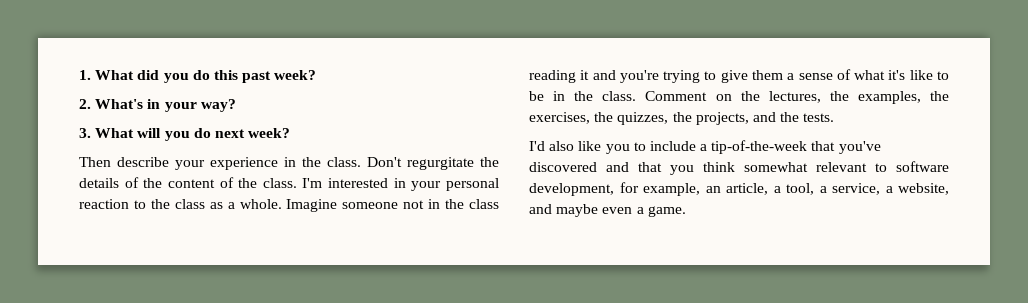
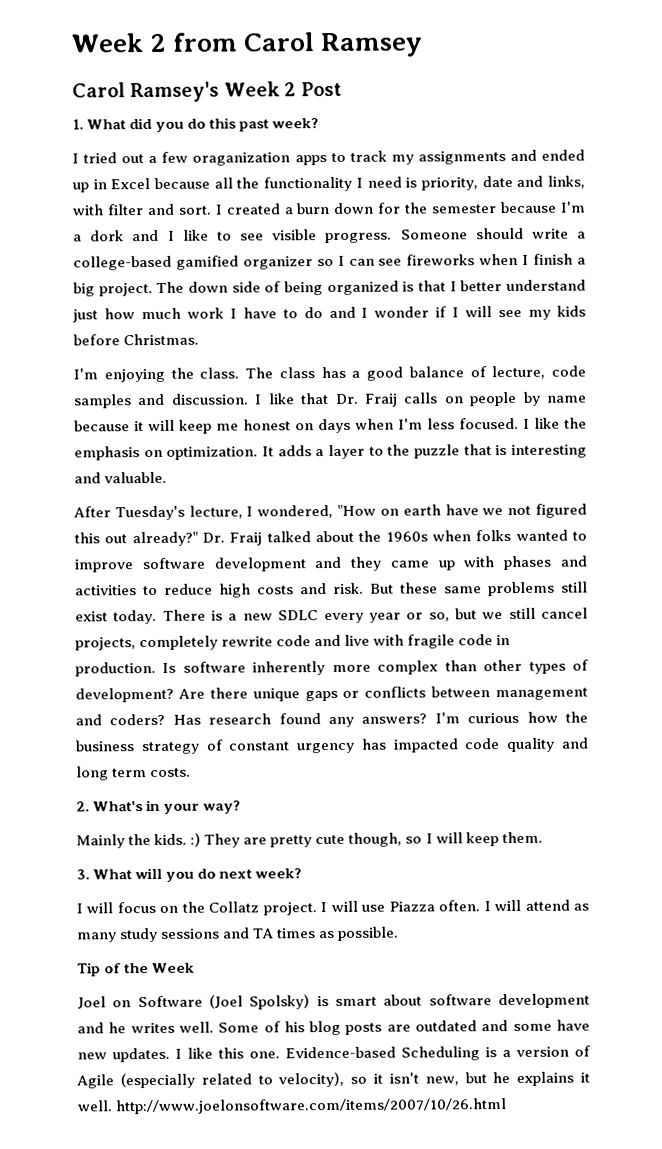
+ Week 2 from Carol Ramsey
+ Carol Ramsey's Week 2 Post
+ I tried out a few oraganization apps to track my assignments and ended up in Excel because all the functionality I need is priority, date and links, with filter and sort. I created a burn down for the semester because I'm a dork and I like to see visible progress. Someone should write a college-based gamified organizer so I can see fireworks when I finish a big project. The down side of being organized is that I better understand just how much work I have to do and I wonder if I will see my kids before Christmas.
+ I'm enjoying the class. The class has a good balance of lecture, code samples and discussion. I like that Dr. Fraij calls on people by name because it will keep me honest on days when I'm less focused. I like the emphasis on optimization. It adds a layer to the puzzle that is interesting and valuable.
+ After Tuesday's lecture, I wondered, "How on earth have we not figured this out already?" Dr. Fraij talked about the 1960s when folks wanted to improve software development and they came up with phases and activities to reduce high costs and risk. But these same problems still exist today. There is a new SDLC every year or so, but we still cancel projects, completely rewrite code and live with fragile code in production. Is software inherently more complex than other types of development? Are there unique gaps or conflicts between management and coders? Has research found any answers? I'm curious how the business strategy of constant urgency has impacted code quality and long term costs.
+ Mainly the kids. :) They are pretty cute though, so I will keep them.
- Then describe your experience in the class. Don't regurgitate the details of the content of the class. I'm interested in your personal reaction to the class as a whole. Imagine someone not in the class reading it and you're trying to give them a sense of what it's like to be in the class. Comment on the lectures, the examples, the exercises, the quizzes, the projects, and the tests.
- I'd also like you to include a tip-of-the-week that you've discovered and that you think somewhat relevant to software development, for example, an article, a tool, a service, a website, and maybe even a game.
+ I will focus on the Collatz project. I will use Piazza often. I will attend as many study sessions and TA times as possible.
+ Tip of the Week
+ Joel on Software (Joel Spolsky) is smart about software development and he writes well. Some of his blog posts are outdated and some have new updates. I like this one. Evidence-based Scheduling is a version of Agile (especially related to velocity), so it isn't new, but he explains it well. http://www.joelonsoftware.com/items/2007/10/26.html

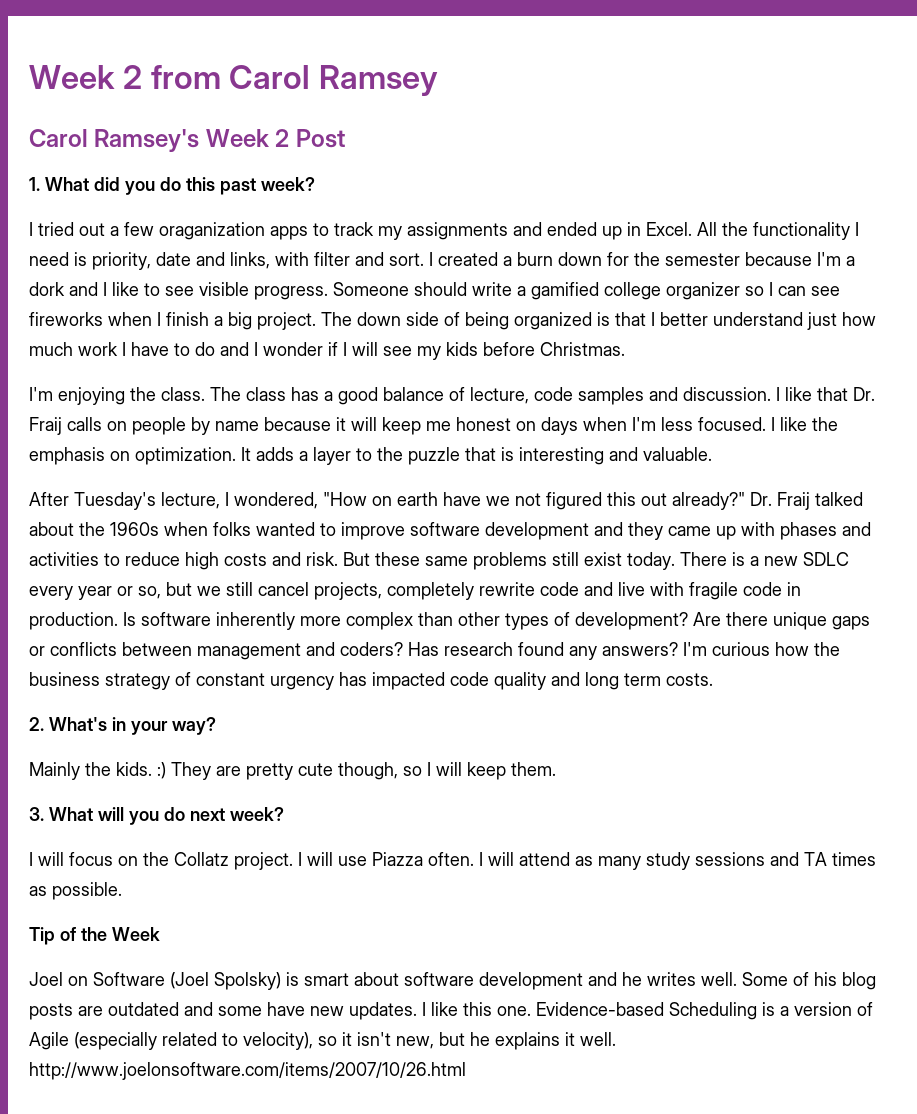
- I tried out a few oraganization apps to track my assignments and ended up in Excel because all the functionality I need is priority, date and links, with filter and sort.
+ I tried out a few oraganization apps to track my assignments and ended up in Excel. All the functionality I need is priority, date and links, with filter and sort.
- Someone should write a college-based gamified organizer so I can see fireworks when I finish a big project.
+ Someone should write a gamified college organizer so I can see fireworks when I finish a big project.

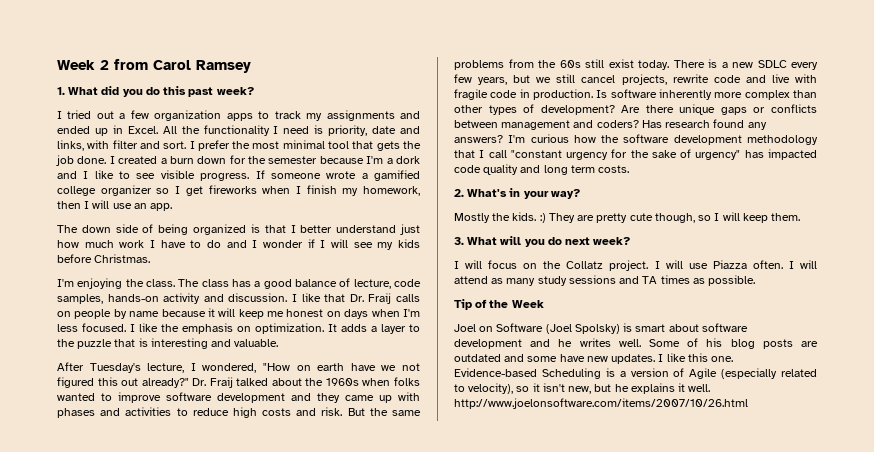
- Carol Ramsey's Week 2 Post
- I tried out a few oraganization apps to track my assignments and ended up in Excel.
+ I tried out a few organization apps to track my assignments and ended up in Excel.
- I created a burn down for the semester because I'm a dork and I like to see visible progress.
+ I prefer the most minimal tool that gets the job done. I created a burn down for the semester because I'm a dork and I like to see visible progress.
- Someone should write a gamified college organizer so I can see fireworks when I finish a big project. The down side of being organized is that I better understand just how much work I have to do and I wonder if I will see my kids before Christmas.
+ If someone wrote a gamified college organizer so I get fireworks when I finish my homework, then I will use an app.
+ The down side of being organized is that I better understand just how much work I have to do and I wonder if I will see my kids before Christmas.
- The class has a good balance of lecture, code samples and discussion.
+ The class has a good balance of lecture, code samples, hands-on activity and discussion.
- But these same problems still exist today.
+ But the same problems from the 60s still exist today.
- There is a new SDLC every year or so, but we still cancel projects, completely rewrite code and live with fragile code in production.
+ There is a new SDLC every few years, but we still cancel projects, rewrite code and live with fragile code in production.
- I'm curious how the business strategy of constant urgency has impacted code quality and long term costs.
+ I'm curious how the software development methodology that I call "constant urgency for the sake of urgency" has impacted code quality and long term costs.
- Mainly the kids. :) They are pretty cute though, so I will keep them.
+ Mostly the kids. :) They are pretty cute though, so I will keep them.

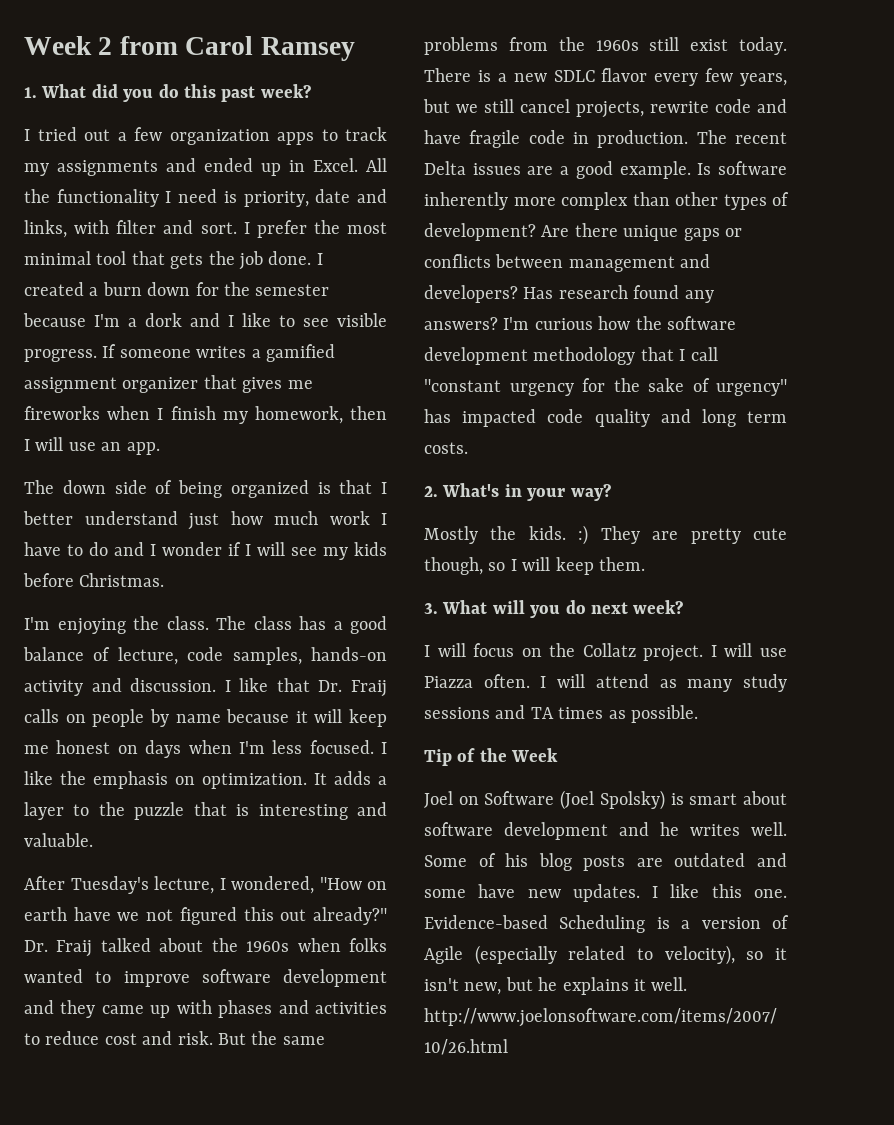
- If someone wrote a gamified college organizer so I get fireworks when I finish my homework, then I will use an app.
+ If someone writes a gamified assignment organizer that gives me fireworks when I finish my homework, then I will use an app.
- Dr. Fraij talked about the 1960s when folks wanted to improve software development and they came up with phases and activities to reduce high costs and risk.
+ Dr. Fraij talked about the 1960s when folks wanted to improve software development and they came up with phases and activities to reduce cost and risk.
- But the same problems from the 60s still exist today.
+ But the same problems from the 1960s still exist today.
- There is a new SDLC every few years, but we still cancel projects, rewrite code and live with fragile code in production.
+ There is a new SDLC flavor every few years, but we still cancel projects, rewrite code and have fragile code in production.
+ The recent Delta issues are a good example.
- Are there unique gaps or conflicts between management and coders?
+ Are there unique gaps or conflicts between management and developers?

